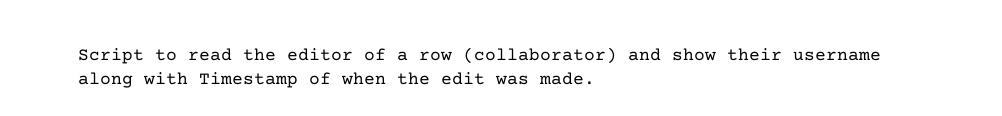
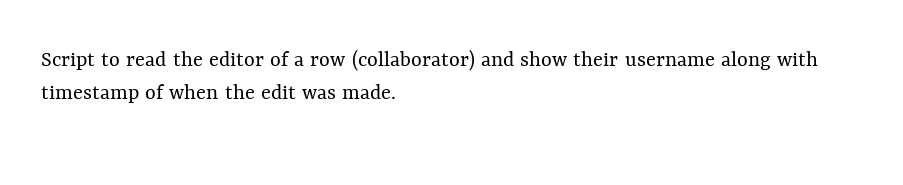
- Script to read the editor of a row (collaborator) and show their username along with Timestamp of when the edit was made.
+ Script to read the editor of a row (collaborator) and show their username along with timestamp of when the edit was made.

